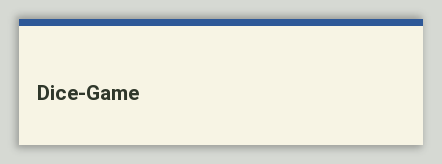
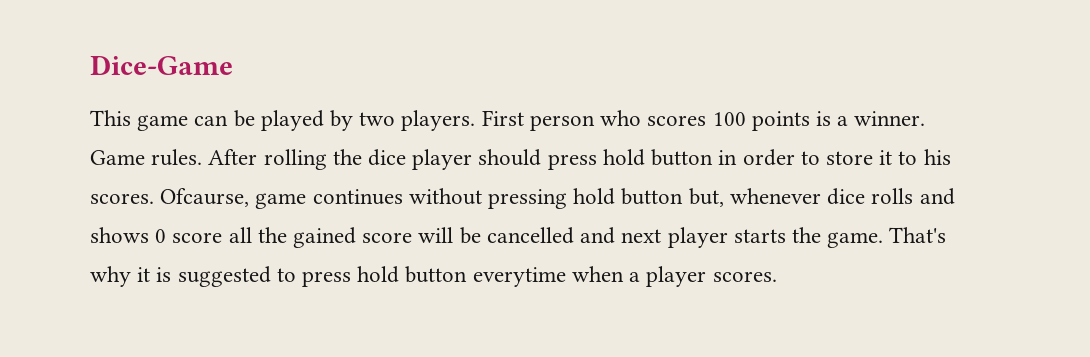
+ This game can be played by two players. First person who scores 100 points is a winner. Game rules. After rolling the dice player should press hold button in order to store it to his scores. Ofcaurse, game continues without pressing hold button but, whenever dice rolls and shows 0 score all the gained score will be cancelled and next player starts the game. That's why it is suggested to press hold button everytime when a player scores.

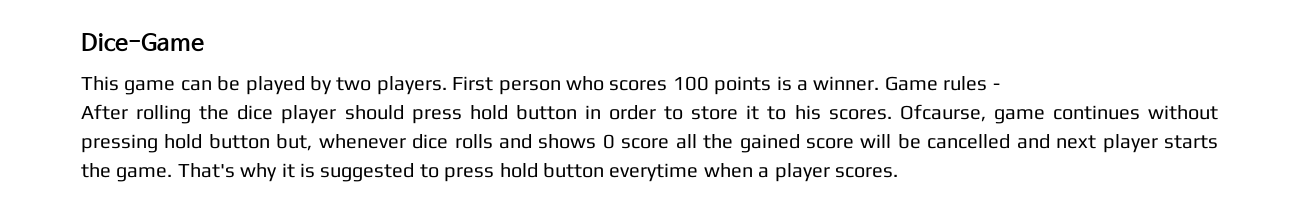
- Game rules. After rolling the dice player should press hold button in order to store it to his scores.
+ Game rules -
+ After rolling the dice player should press hold button in order to store it to his scores.

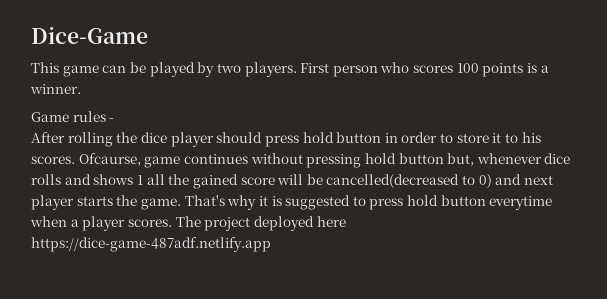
- First person who scores 100 points is a winner. Game rules -
+ First person who scores 100 points is a winner.
+ Game rules -
- Ofcaurse, game continues without pressing hold button but, whenever dice rolls and shows 0 score all the gained score will be cancelled and next player starts the game.
+ Ofcaurse, game continues without pressing hold button but, whenever dice rolls and shows 1 all the gained score will be cancelled(decreased to 0) and next player starts the game.
+ The project deployed here https://dice-game-487adf.netlify.app

